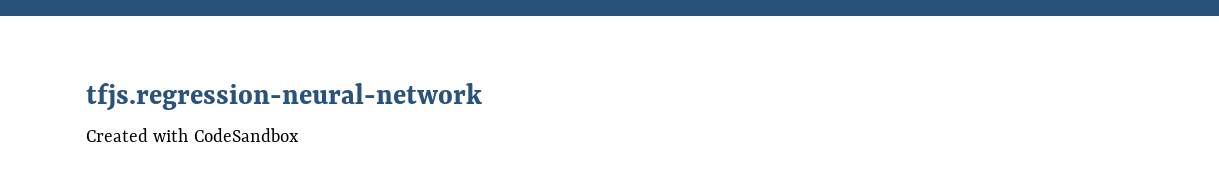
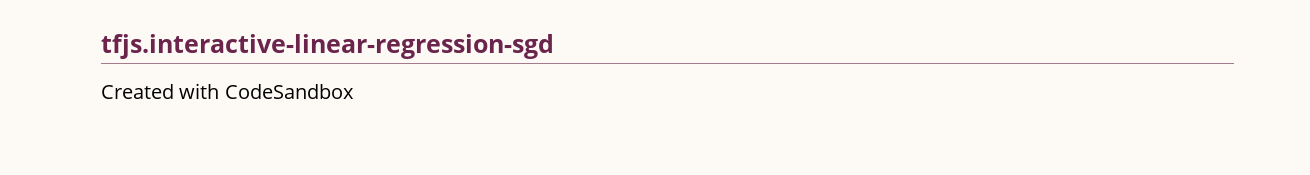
- tfjs.regression-neural-network
+ tfjs.interactive-linear-regression-sgd

